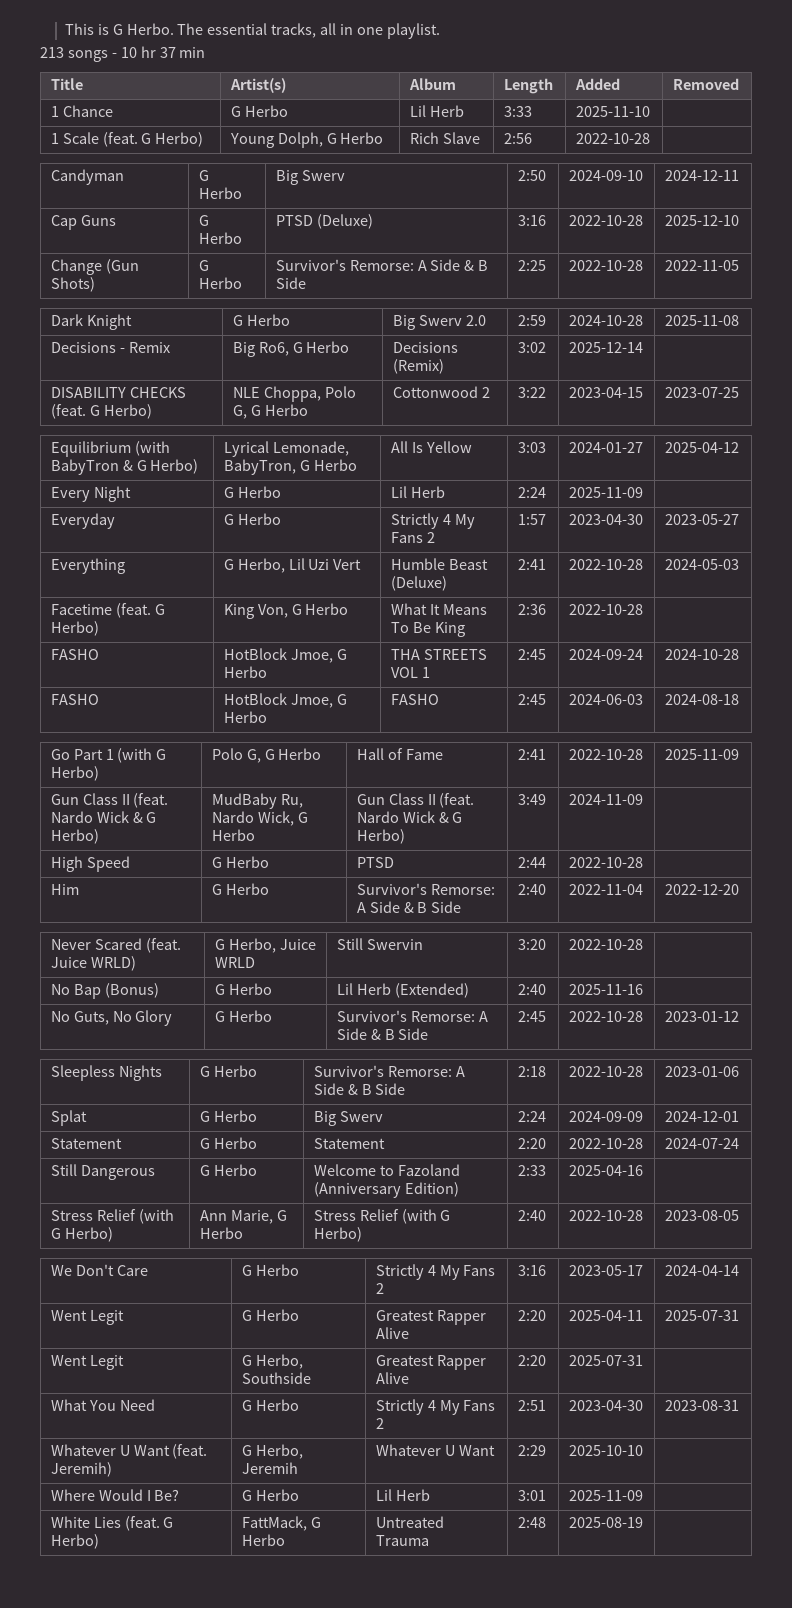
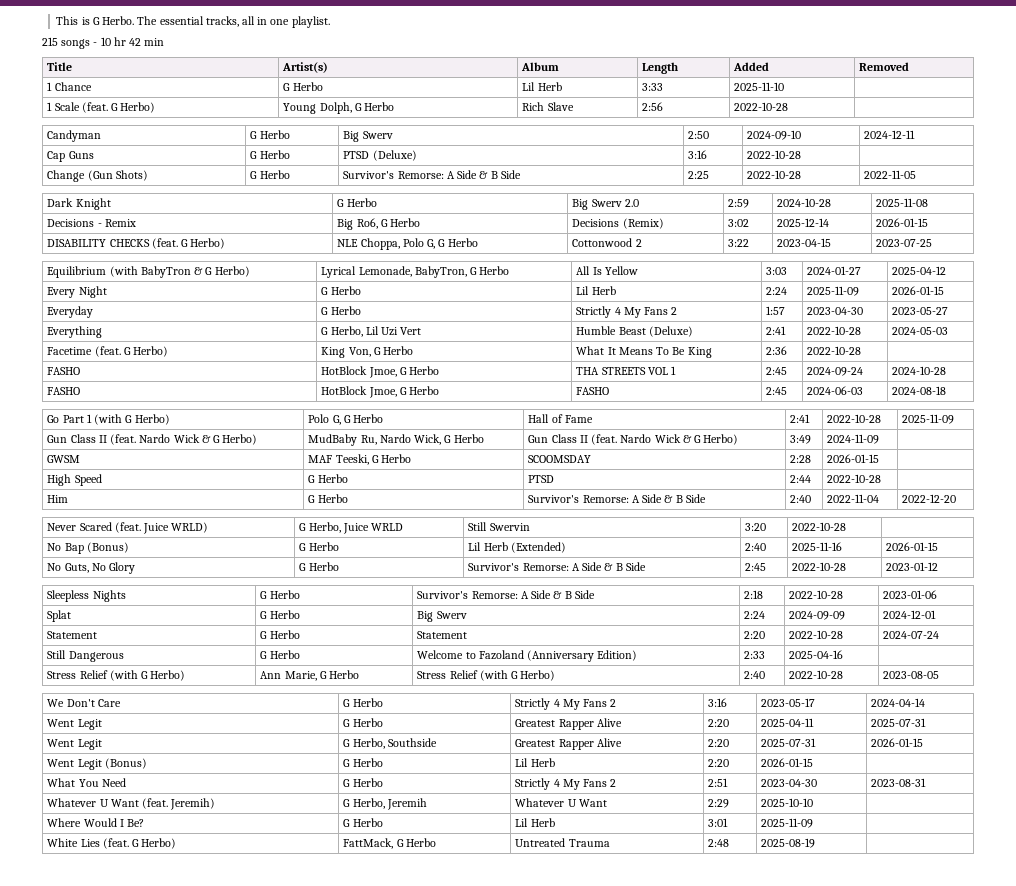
- 213 songs - 10 hr 37 min
+ 215 songs - 10 hr 42 min
- Cap Guns | G Herbo | PTSD (Deluxe) | 3:16 | 2022-10-28 | 2025-12-10
+ Cap Guns | G Herbo | PTSD (Deluxe) | 3:16 | 2022-10-28 |
- Decisions - Remix | Big Ro6, G Herbo | Decisions (Remix) | 3:02 | 2025-12-14 |
+ Decisions - Remix | Big Ro6, G Herbo | Decisions (Remix) | 3:02 | 2025-12-14 | 2026-01-15
- Every Night | G Herbo | Lil Herb | 2:24 | 2025-11-09 |
+ Every Night | G Herbo | Lil Herb | 2:24 | 2025-11-09 | 2026-01-15
+ GWSM | MAF Teeski, G Herbo | SCOOMSDAY | 2:28 | 2026-01-15 |
- No Bap (Bonus) | G Herbo | Lil Herb (Extended) | 2:40 | 2025-11-16 |
+ No Bap (Bonus) | G Herbo | Lil Herb (Extended) | 2:40 | 2025-11-16 | 2026-01-15
- Went Legit | G Herbo, Southside | Greatest Rapper Alive | 2:20 | 2025-07-31 |
+ Went Legit | G Herbo, Southside | Greatest Rapper Alive | 2:20 | 2025-07-31 | 2026-01-15
+ Went Legit (Bonus) | G Herbo | Lil Herb | 2:20 | 2026-01-15 |

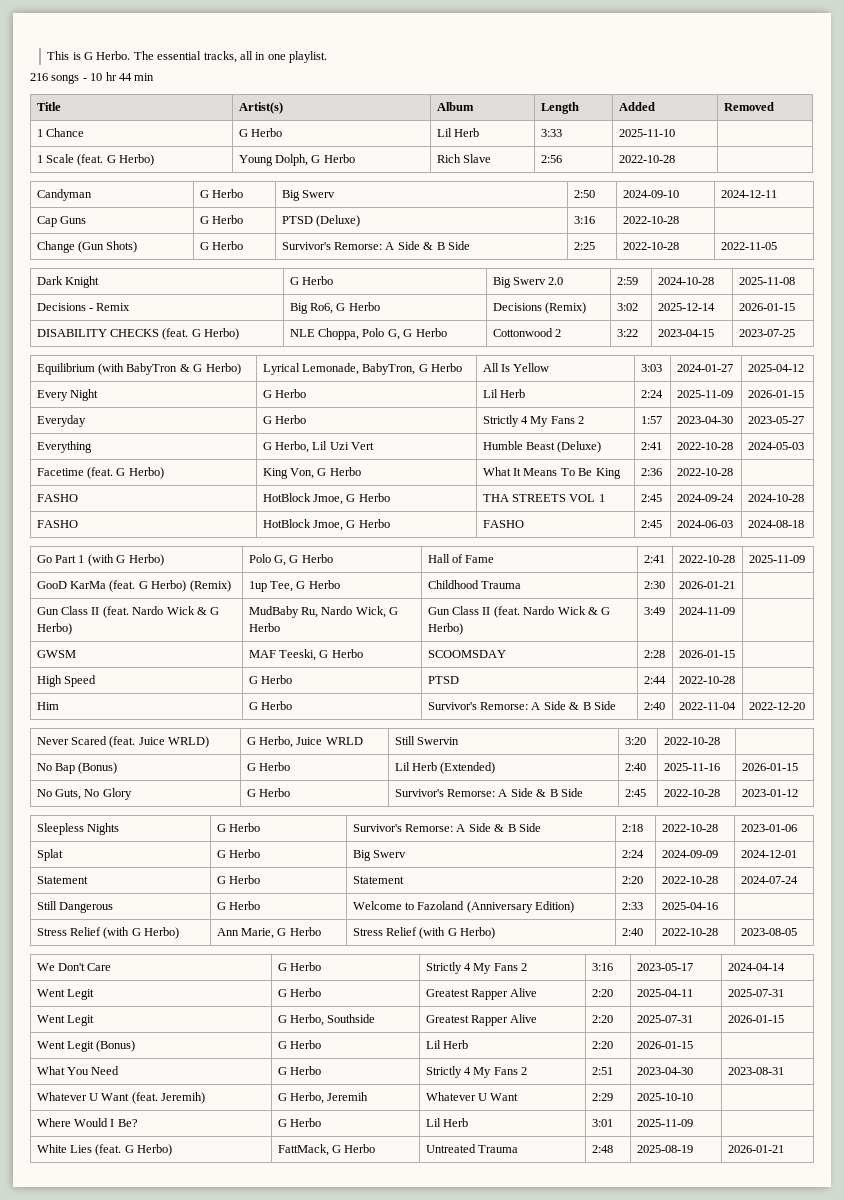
- 215 songs - 10 hr 42 min
+ 216 songs - 10 hr 44 min
+ GooD KarMa (feat. G Herbo) (Remix) | 1up Tee, G Herbo | Childhood Trauma | 2:30 | 2026-01-21 |
- White Lies (feat. G Herbo) | FattMack, G Herbo | Untreated Trauma | 2:48 | 2025-08-19 |
+ White Lies (feat. G Herbo) | FattMack, G Herbo | Untreated Trauma | 2:48 | 2025-08-19 | 2026-01-21

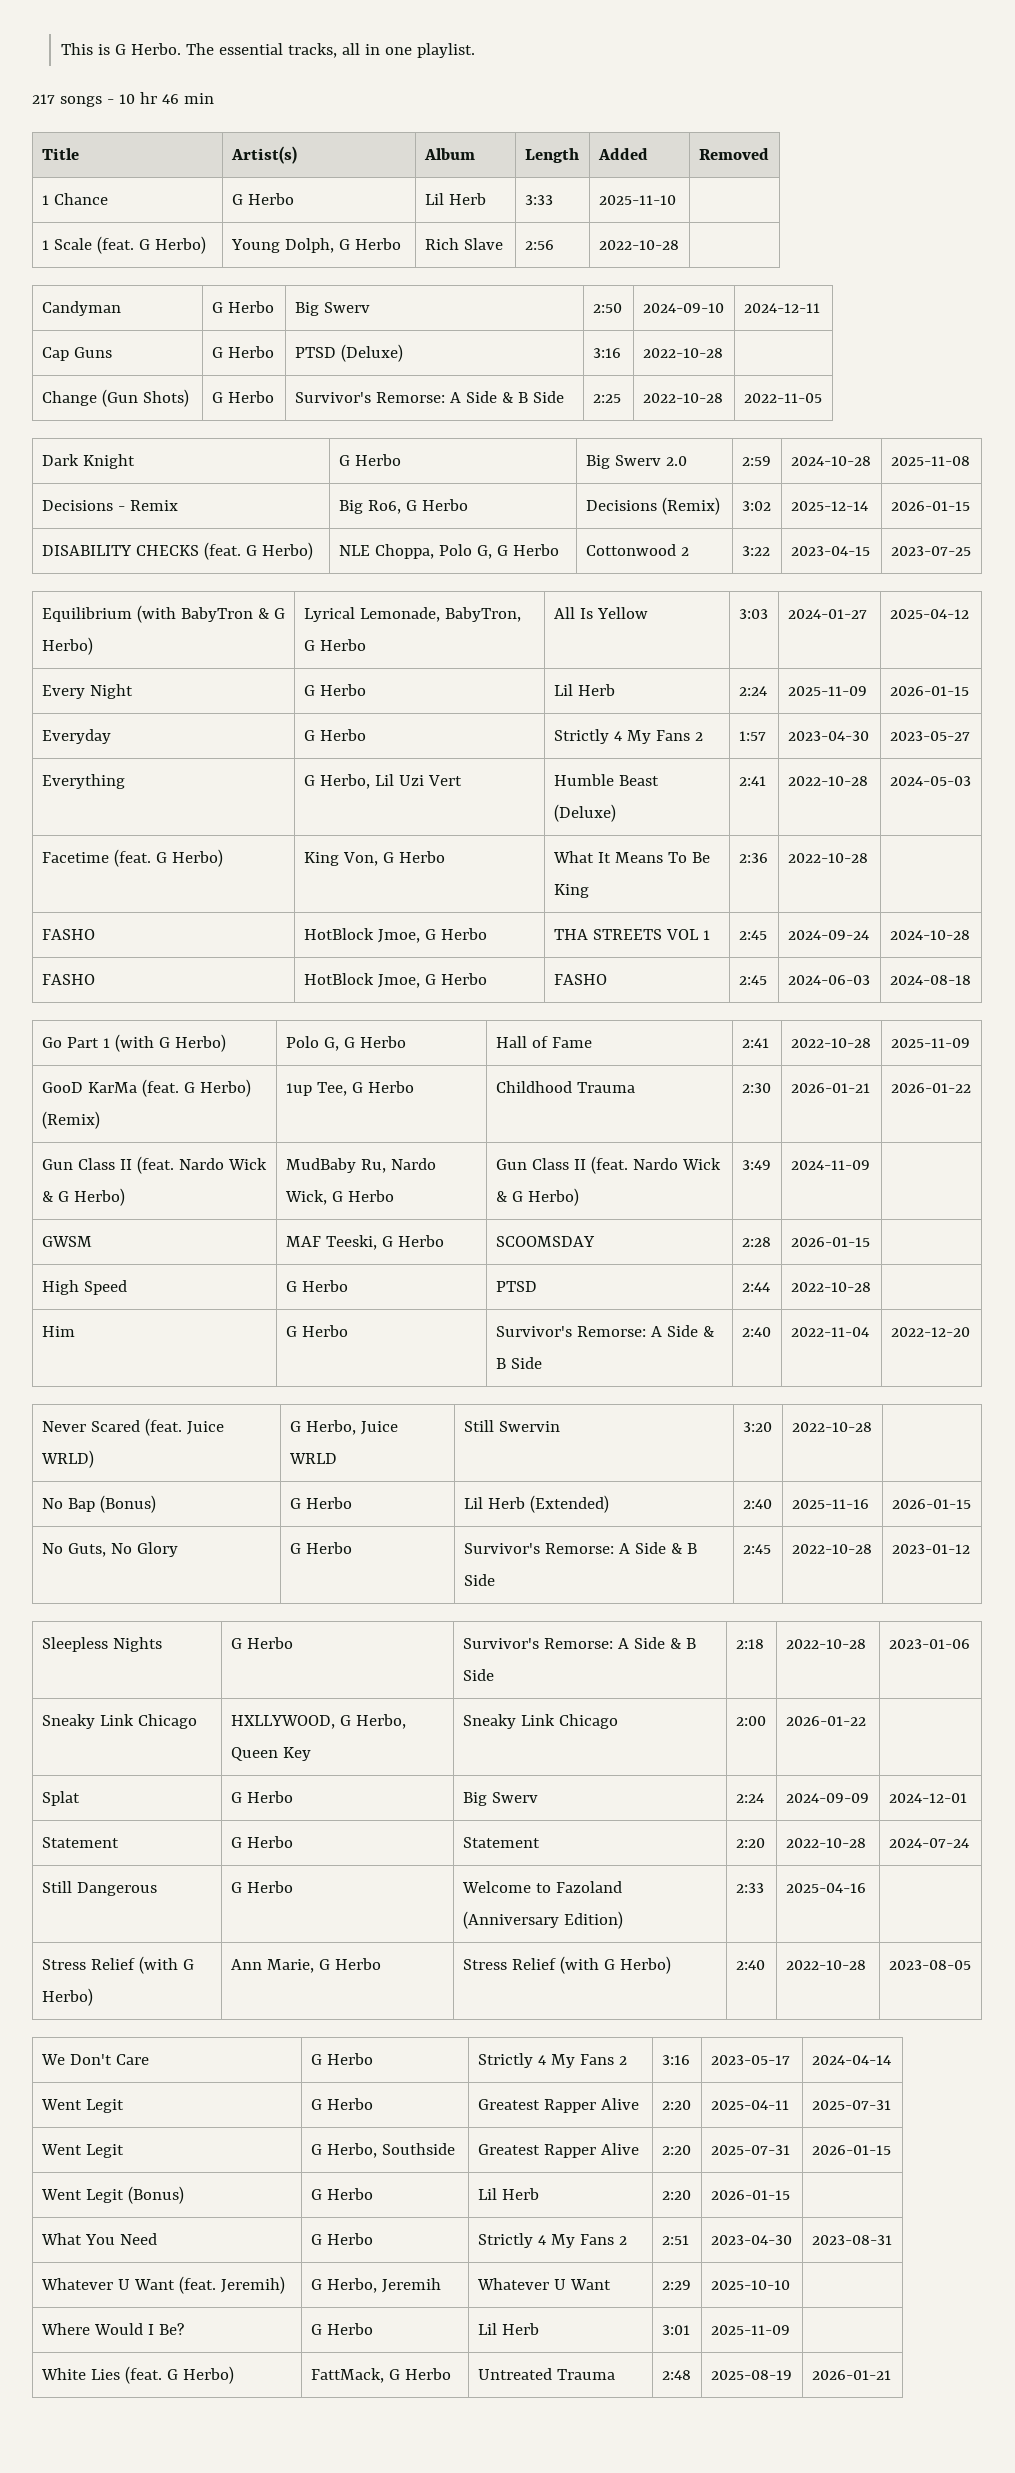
- 216 songs - 10 hr 44 min
+ 217 songs - 10 hr 46 min
- GooD KarMa (feat. G Herbo) (Remix) | 1up Tee, G Herbo | Childhood Trauma | 2:30 | 2026-01-21 |
+ GooD KarMa (feat. G Herbo) (Remix) | 1up Tee, G Herbo | Childhood Trauma | 2:30 | 2026-01-21 | 2026-01-22
+ Sneaky Link Chicago | HXLLYWOOD, G Herbo, Queen Key | Sneaky Link Chicago | 2:00 | 2026-01-22 |

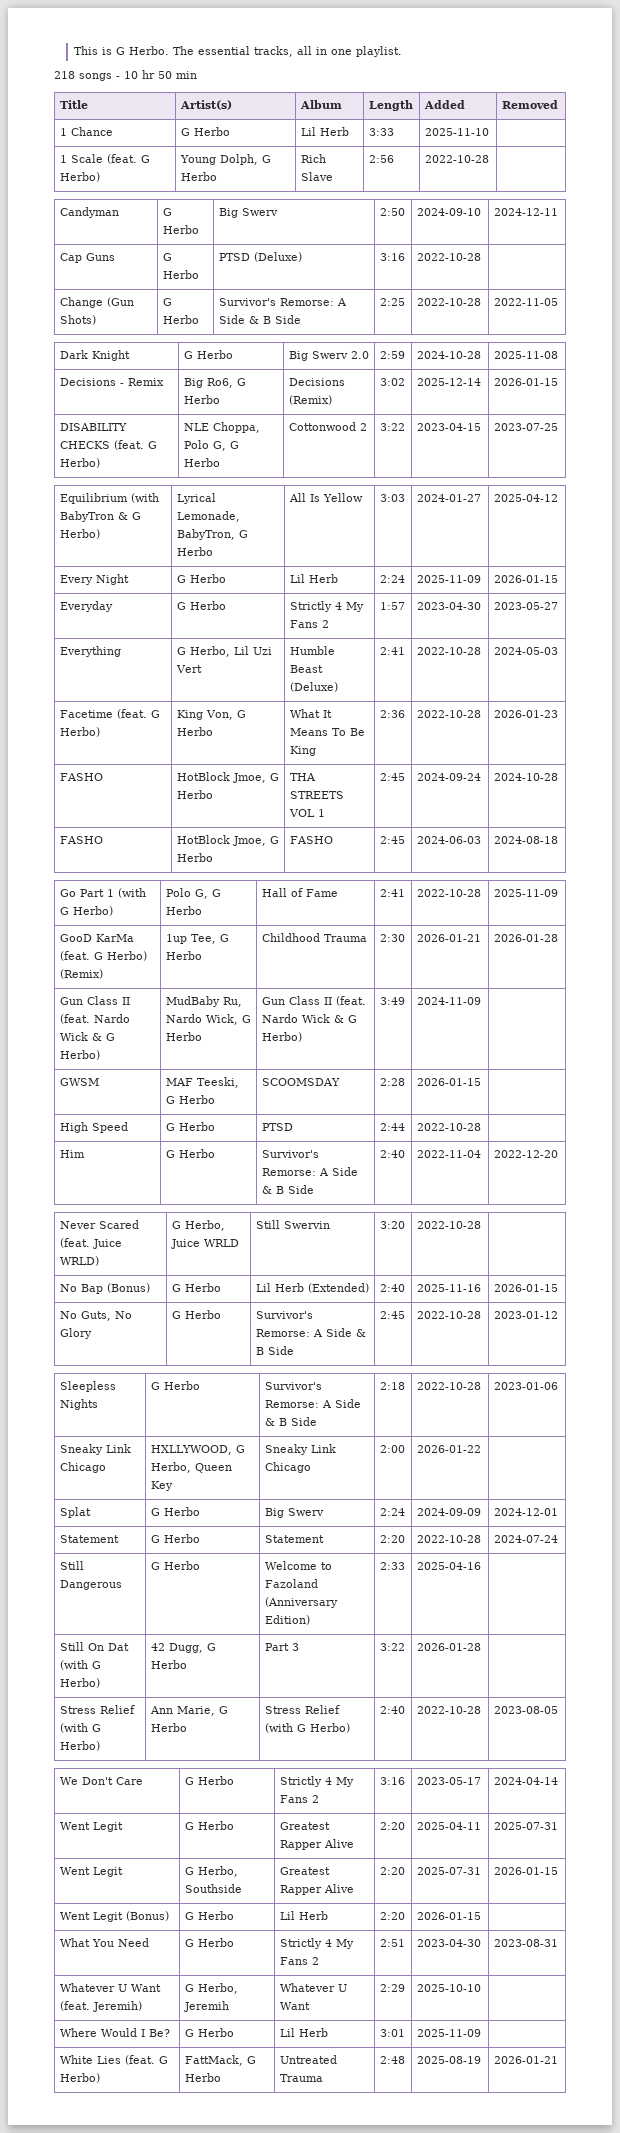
- 217 songs - 10 hr 46 min
+ 218 songs - 10 hr 50 min
- Facetime (feat. G Herbo) | King Von, G Herbo | What It Means To Be King | 2:36 | 2022-10-28 |
+ Facetime (feat. G Herbo) | King Von, G Herbo | What It Means To Be King | 2:36 | 2022-10-28 | 2026-01-23
- GooD KarMa (feat. G Herbo) (Remix) | 1up Tee, G Herbo | Childhood Trauma | 2:30 | 2026-01-21 | 2026-01-22
+ GooD KarMa (feat. G Herbo) (Remix) | 1up Tee, G Herbo | Childhood Trauma | 2:30 | 2026-01-21 | 2026-01-28
+ Still On Dat (with G Herbo) | 42 Dugg, G Herbo | Part 3 | 3:22 | 2026-01-28 |

